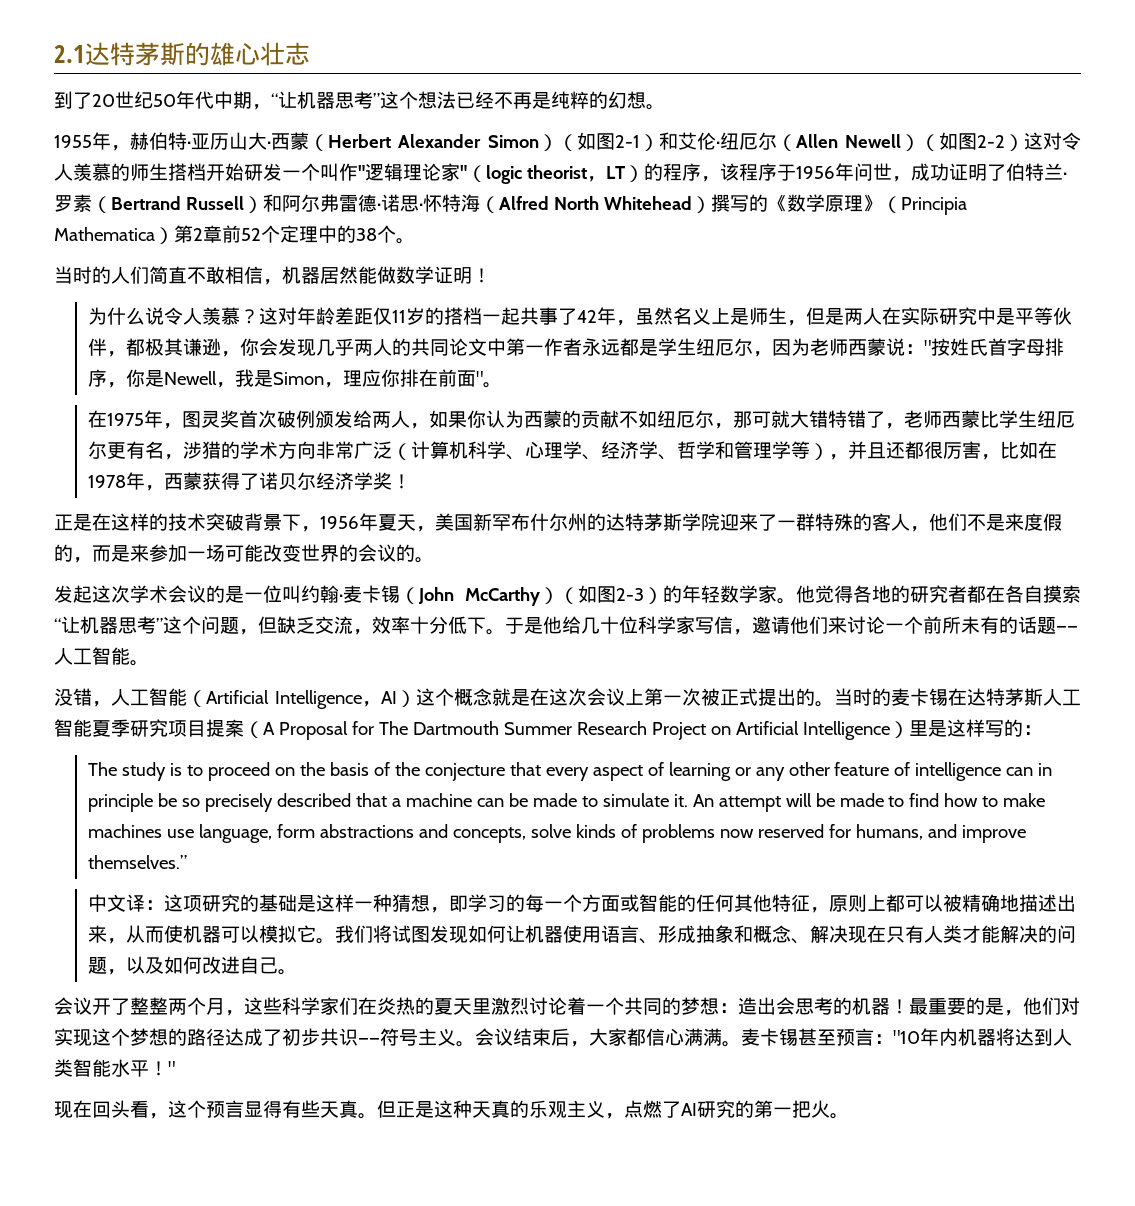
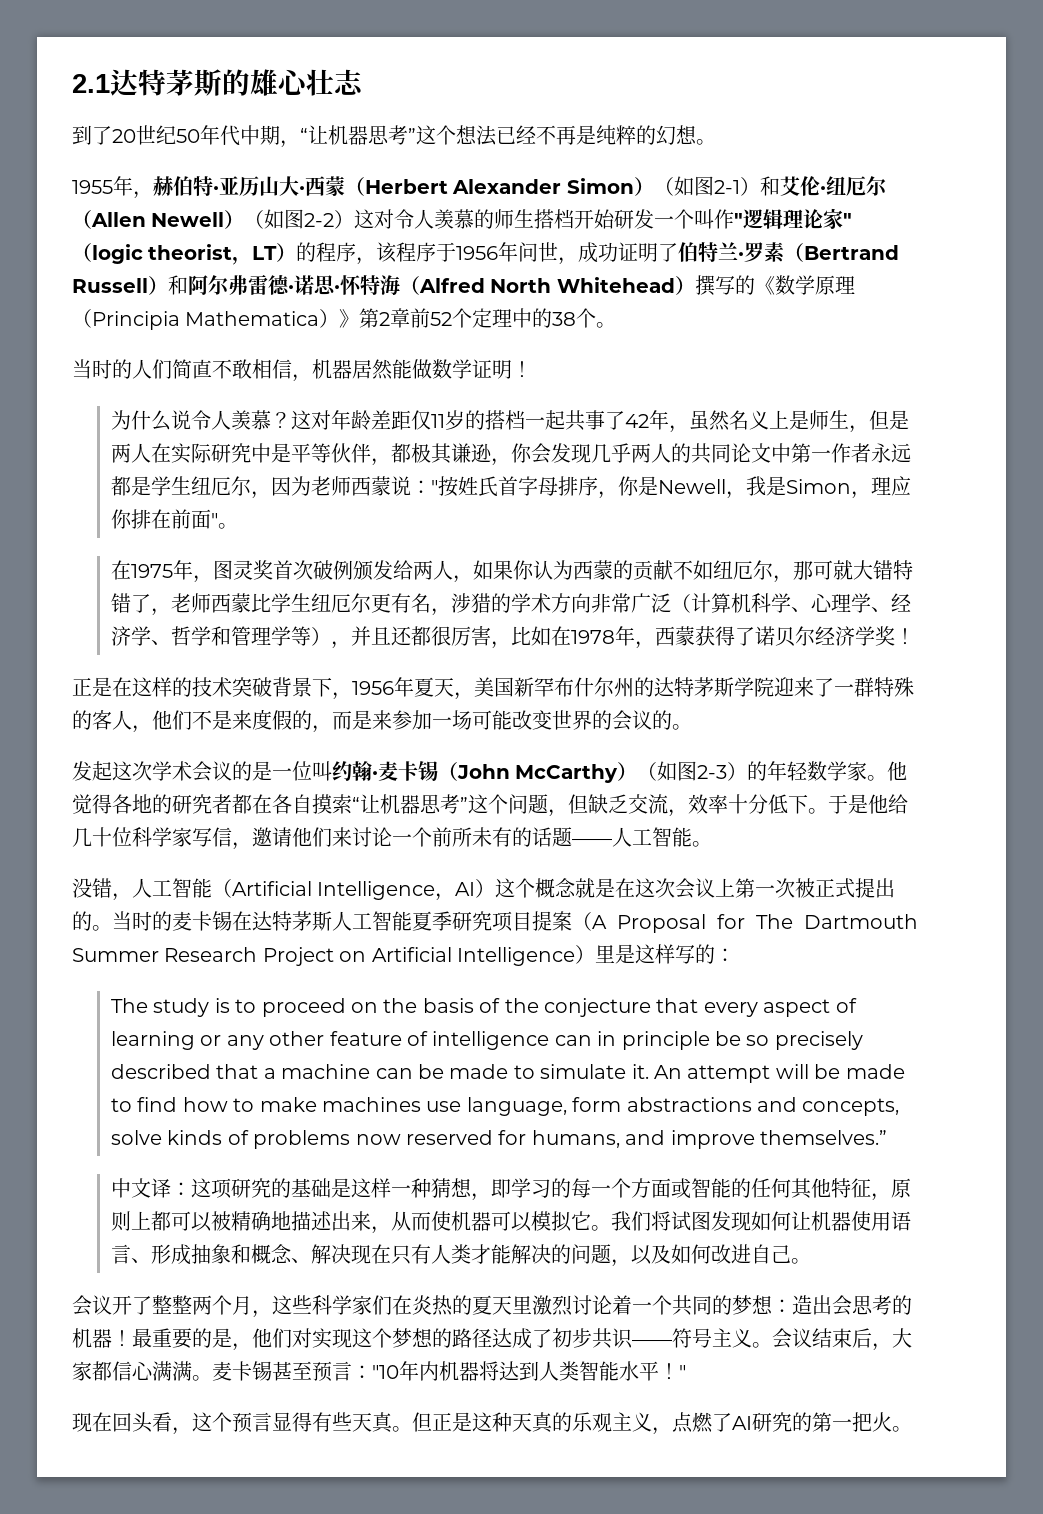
- 1955年，赫伯特·亚历山大·西蒙（Herbert Alexander Simon）（如图2-1）和艾伦·纽厄尔（Allen Newell）（如图2-2）这对令人羡慕的师生搭档开始研发一个叫作"逻辑理论家"（logic theorist，LT）的程序，该程序于1956年问世，成功证明了伯特兰·罗素（Bertrand Russell）和阿尔弗雷德·诺思·怀特海（Alfred North Whitehead）撰写的《数学原理》（Principia Mathematica）第2章前52个定理中的38个。
+ 1955年，赫伯特·亚历山大·西蒙（Herbert Alexander Simon）（如图2-1）和艾伦·纽厄尔（Allen Newell）（如图2-2）这对令人羡慕的师生搭档开始研发一个叫作"逻辑理论家"（logic theorist，LT）的程序，该程序于1956年问世，成功证明了伯特兰·罗素（Bertrand Russell）和阿尔弗雷德·诺思·怀特海（Alfred North Whitehead）撰写的《数学原理（Principia Mathematica）》第2章前52个定理中的38个。

